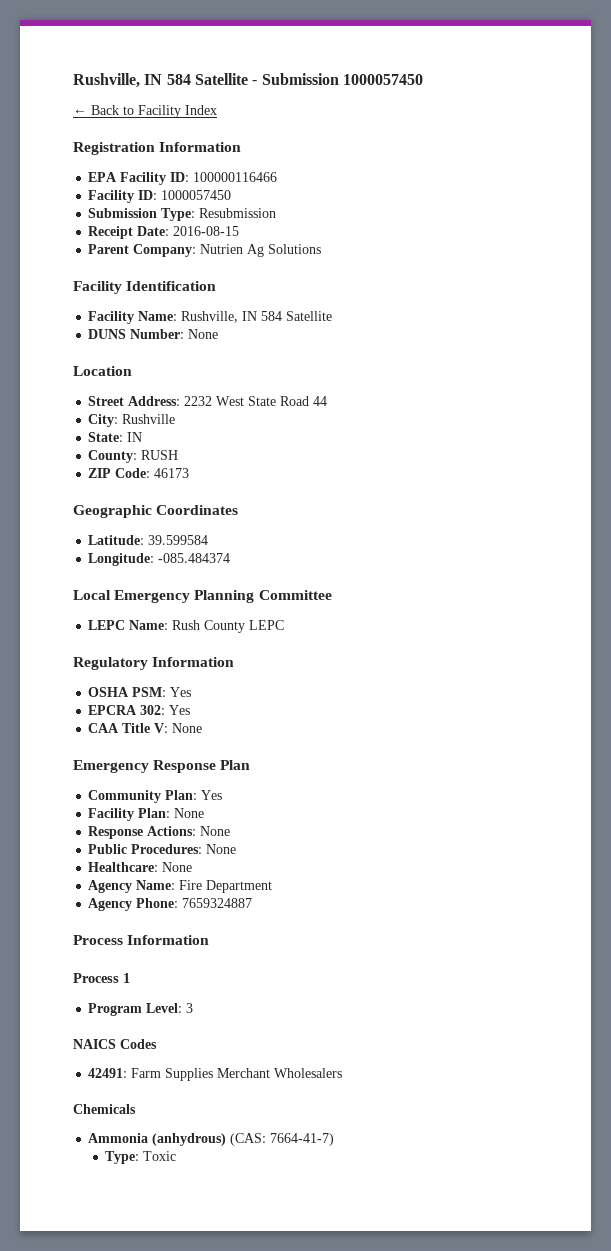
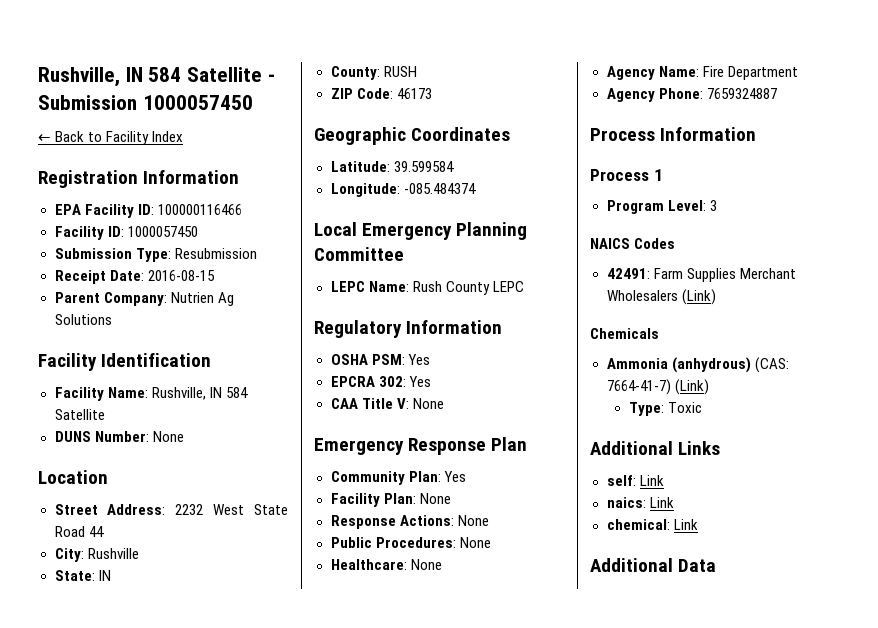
- 42491: Farm Supplies Merchant Wholesalers
+ 42491: Farm Supplies Merchant Wholesalers (Link)
- Ammonia (anhydrous) (CAS: 7664-41-7)
+ Ammonia (anhydrous) (CAS: 7664-41-7) (Link)
+ Additional Links
+ self: Link
+ naics: Link
+ chemical: Link
+ Additional Data

